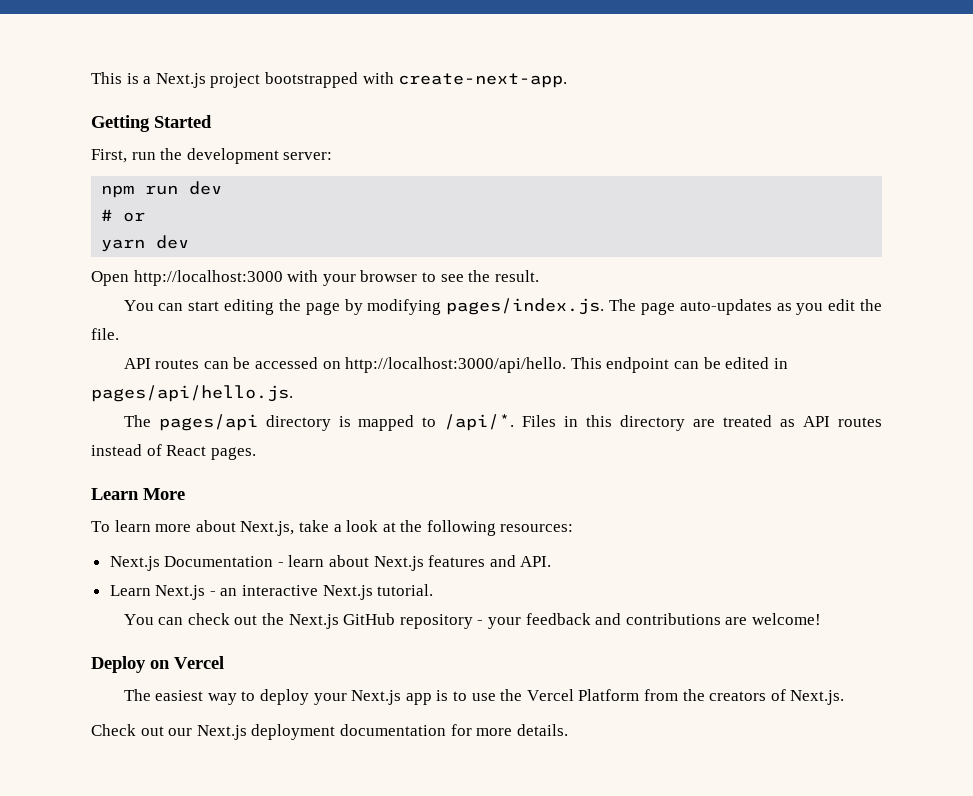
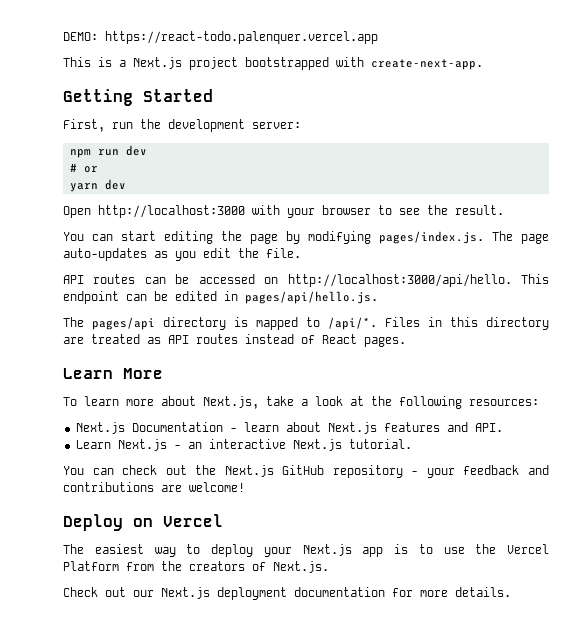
+ DEMO: https://react-todo.palenquer.vercel.app

